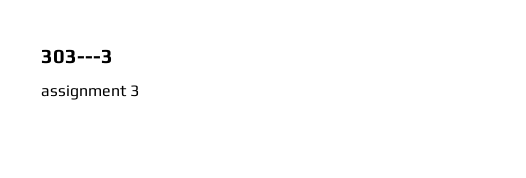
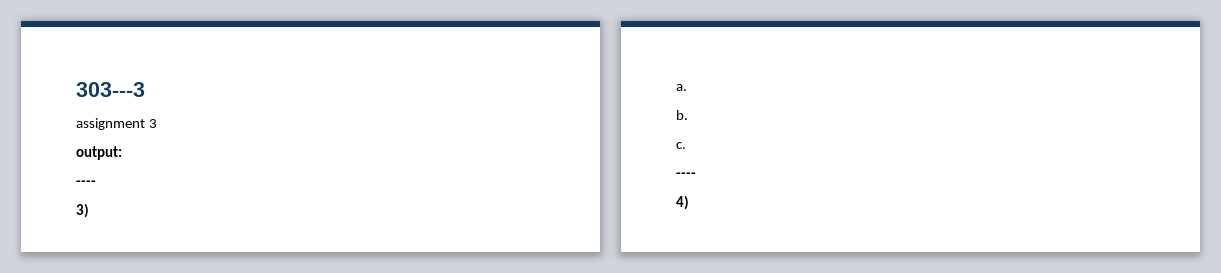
+ output:
+ ----
+ 3)
+ a.
+ b.
+ c.
+ ----
+ 4)

